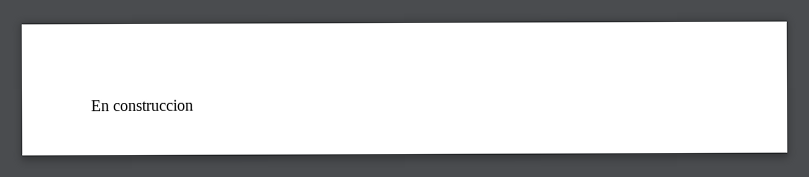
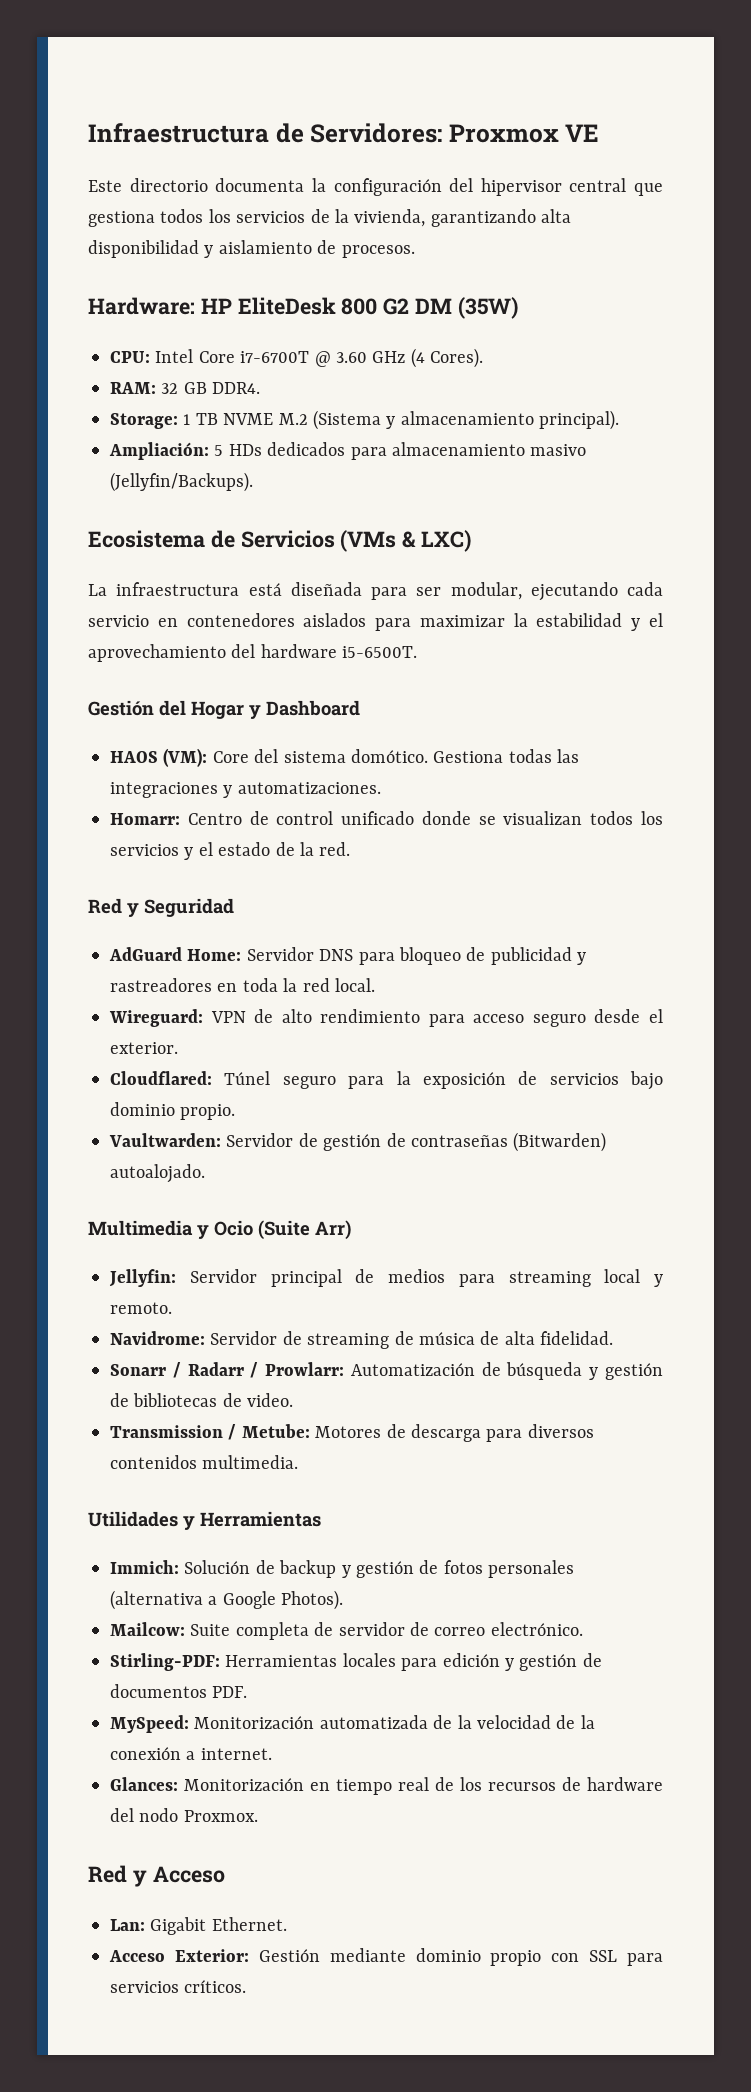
- En construccion
+ Infraestructura de Servidores: Proxmox VE
+ Este directorio documenta la configuración del hipervisor central que gestiona todos los servicios de la vivienda, garantizando alta disponibilidad y aislamiento de procesos.
+ Hardware: HP EliteDesk 800 G2 DM (35W)
+ CPU: Intel Core i7-6700T @ 3.60 GHz (4 Cores).
+ RAM: 32 GB DDR4.
+ Storage: 1 TB NVME M.2 (Sistema y almacenamiento principal).
+ Ampliación: 5 HDs dedicados para almacenamiento masivo (Jellyfin/Backups).
+ Ecosistema de Servicios (VMs & LXC)
+ La infraestructura está diseñada para ser modular, ejecutando cada servicio en contenedores aislados para maximizar la estabilidad y el aprovechamiento del hardware i5-6500T.
+ Gestión del Hogar y Dashboard
+ HAOS (VM): Core del sistema domótico. Gestiona todas las integraciones y automatizaciones.
+ Homarr: Centro de control unificado donde se visualizan todos los servicios y el estado de la red.
+ Red y Seguridad
+ AdGuard Home: Servidor DNS para bloqueo de publicidad y rastreadores en toda la red local.
+ Wireguard: VPN de alto rendimiento para acceso seguro desde el exterior.
+ Cloudflared: Túnel seguro para la exposición de servicios bajo dominio propio.
+ Vaultwarden: Servidor de gestión de contraseñas (Bitwarden) autoalojado.
+ Multimedia y Ocio (Suite Arr)
+ Jellyfin: Servidor principal de medios para streaming local y remoto.
+ Navidrome: Servidor de streaming de música de alta fidelidad.
+ Sonarr / Radarr / Prowlarr: Automatización de búsqueda y gestión de bibliotecas de video.
+ Transmission / Metube: Motores de descarga para diversos contenidos multimedia.
+ Utilidades y Herramientas
+ Immich: Solución de backup y gestión de fotos personales (alternativa a Google Photos).
+ Mailcow: Suite completa de servidor de correo electrónico.
+ Stirling-PDF: Herramientas locales para edición y gestión de documentos PDF.
+ MySpeed: Monitorización automatizada de la velocidad de la conexión a internet.
+ Glances: Monitorización en tiempo real de los recursos de hardware del nodo Proxmox.
+ Red y Acceso
+ Lan: Gigabit Ethernet.
+ Acceso Exterior: Gestión mediante dominio propio con SSL para servicios críticos.

